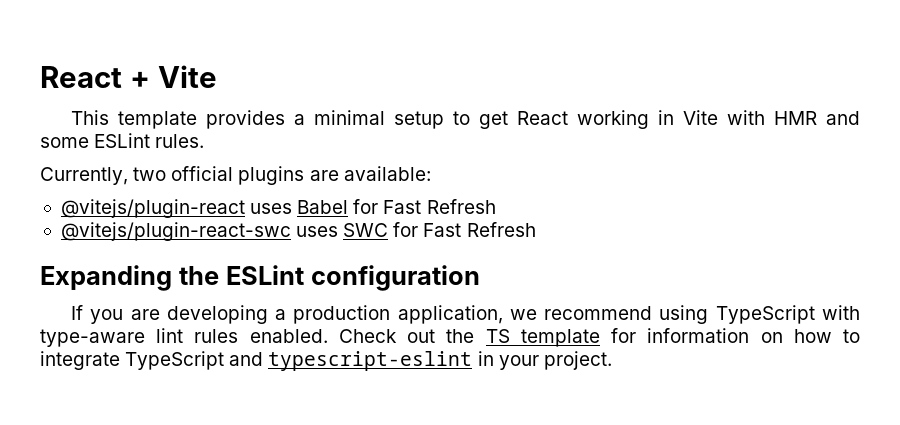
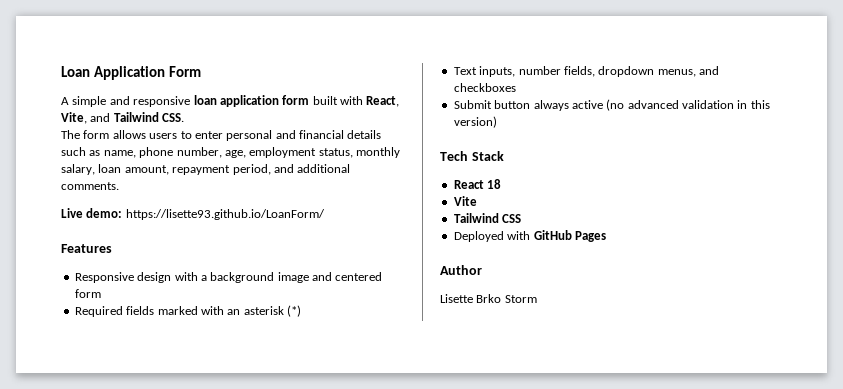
- React + Vite
- This template provides a minimal setup to get React working in Vite with HMR and some ESLint rules.
- Currently, two official plugins are available:
- @vitejs/plugin-react uses Babel for Fast Refresh
- @vitejs/plugin-react-swc uses SWC for Fast Refresh
- Expanding the ESLint configuration
- If you are developing a production application, we recommend using TypeScript with type-aware lint rules enabled. Check out the TS template for information on how to integrate TypeScript and typescript-eslint in your project.
+ Loan Application Form
+ A simple and responsive loan application form built with React, Vite, and Tailwind CSS.
+ The form allows users to enter personal and financial details such as name, phone number, age, employment status, monthly salary, loan amount, repayment period, and additional comments.
+ Live demo: https://lisette93.github.io/LoanForm/
+ Features
+ Responsive design with a background image and centered form
+ Required fields marked with an asterisk (*)
+ Text inputs, number fields, dropdown menus, and checkboxes
+ Submit button always active (no advanced validation in this version)
+ Tech Stack
+ React 18
+ Vite
+ Tailwind CSS
+ Deployed with GitHub Pages
+ Author
+ Lisette Brko Storm

